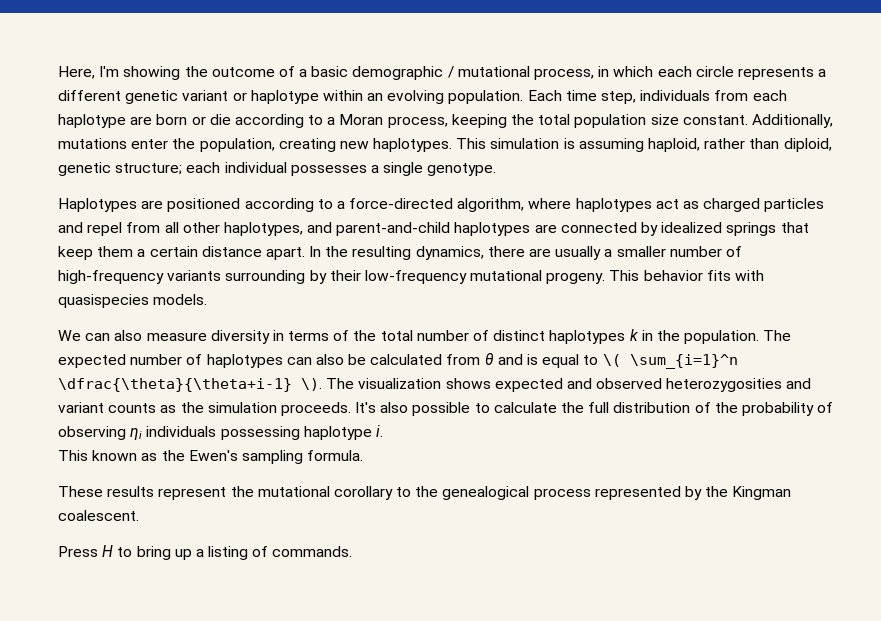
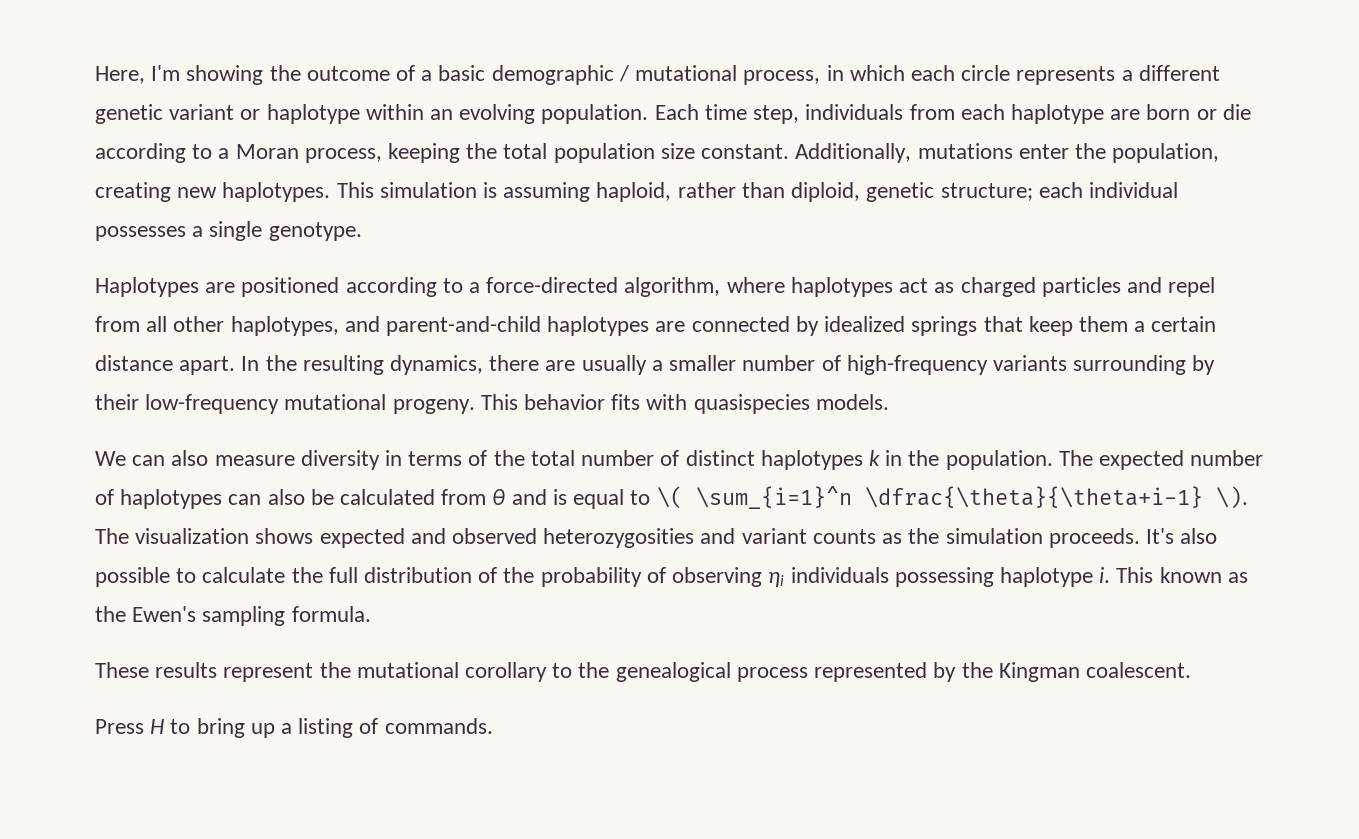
- It's also possible to calculate the full distribution of the probability of observing ηi individuals possessing haplotype i.
- This known as the Ewen's sampling formula.
+ It's also possible to calculate the full distribution of the probability of observing ηi individuals possessing haplotype i. This known as the Ewen's sampling formula.

